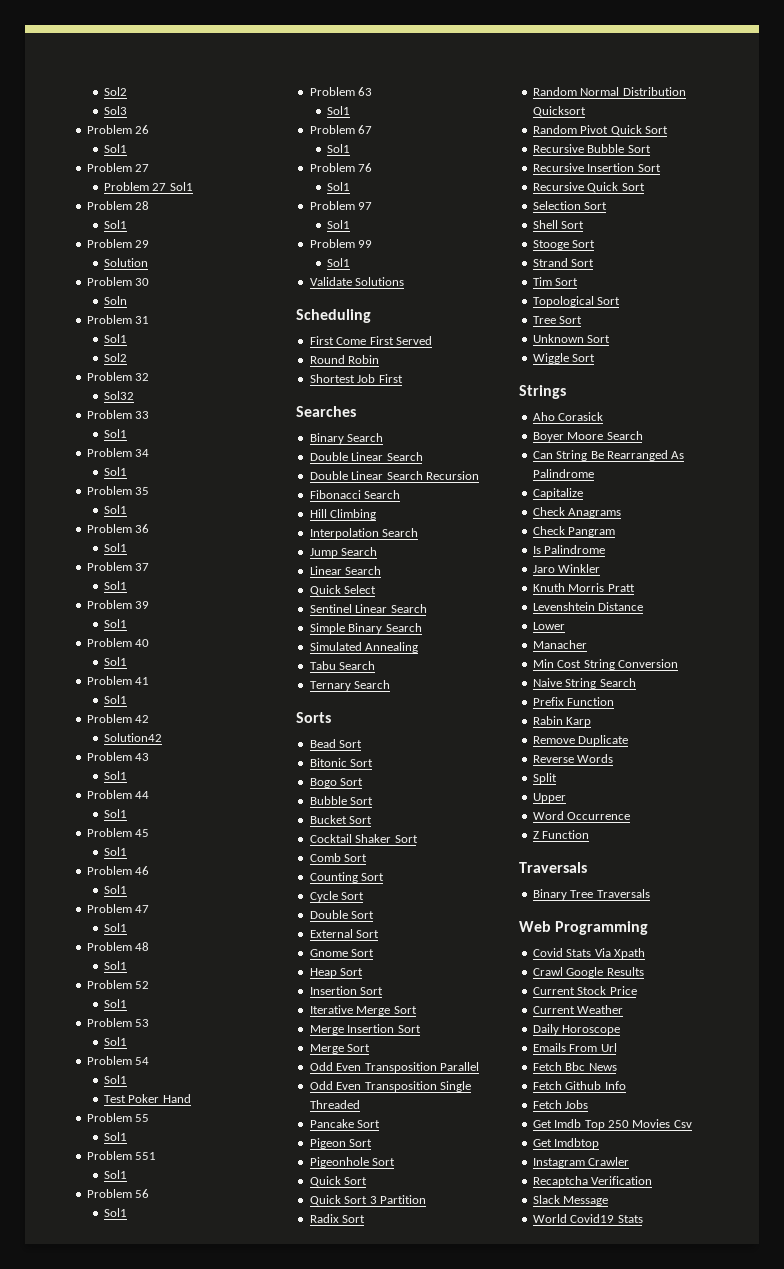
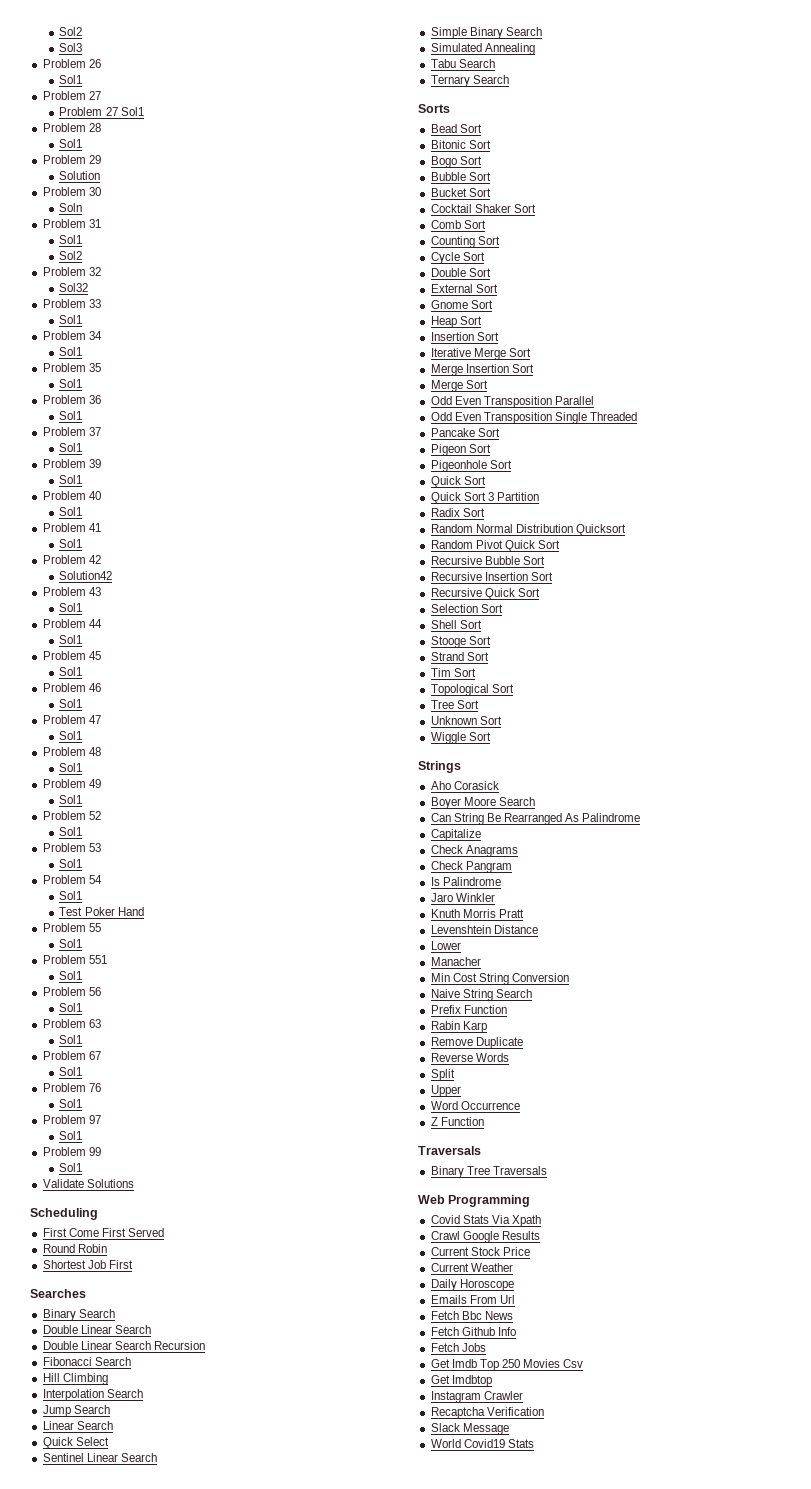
+ Problem 49
+ Sol1

